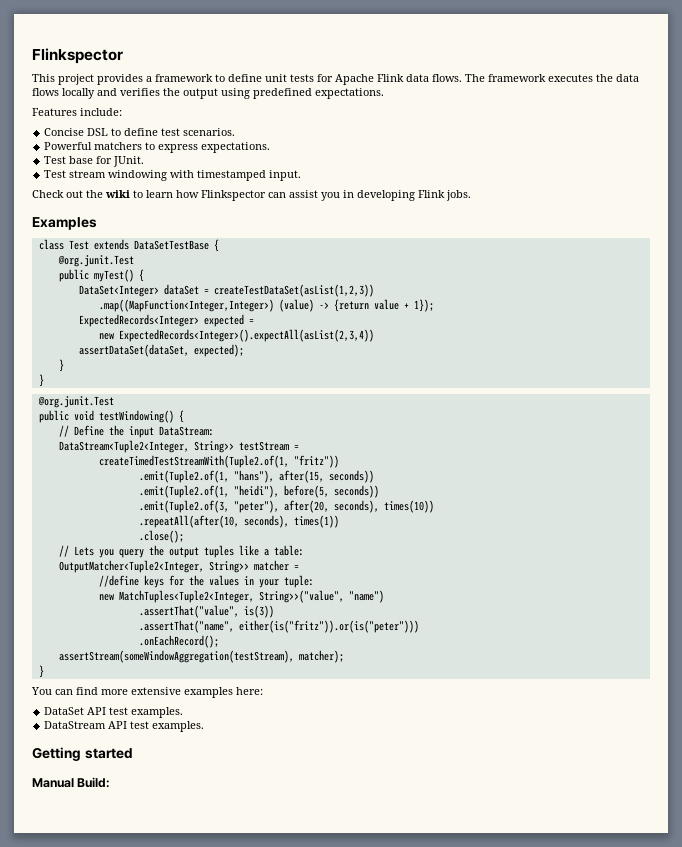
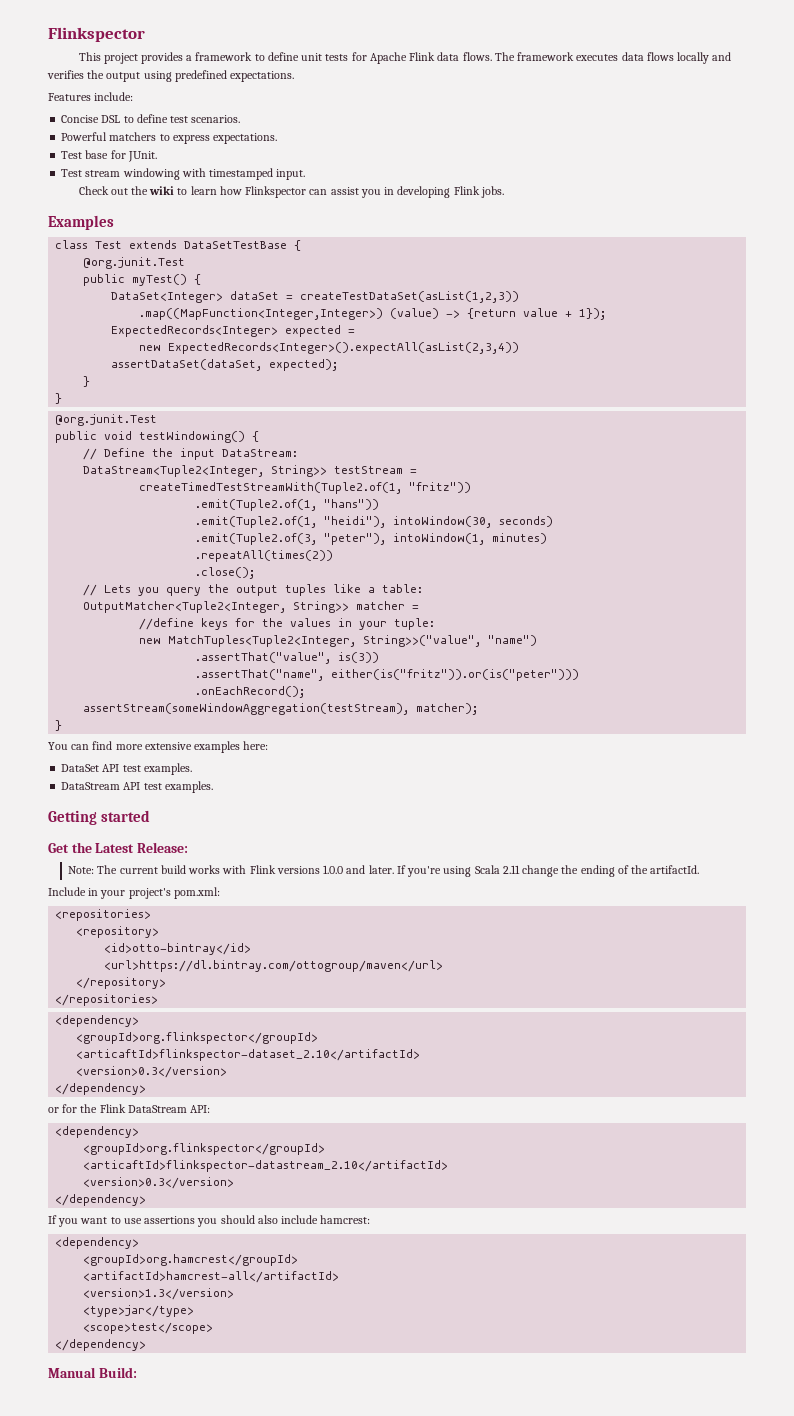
- The framework executes the data flows locally and verifies the output using predefined expectations.
+ The framework executes data flows locally and verifies the output using predefined expectations.
- .emit(Tuple2.of(1, "hans"), after(15, seconds))
+ .emit(Tuple2.of(1, "hans"))
- .emit(Tuple2.of(1, "heidi"), before(5, seconds))
+ .emit(Tuple2.of(1, "heidi"), intoWindow(30, seconds)
- .emit(Tuple2.of(3, "peter"), after(20, seconds), times(10))
- .repeatAll(after(10, seconds), times(1))
+ .emit(Tuple2.of(3, "peter"), intoWindow(1, minutes)
+ .repeatAll(times(2))
+ Get the Latest Release:
+ Note: The current build works with Flink versions 1.0.0 and later. If you're using Scala 2.11 change the ending of the artifactId.
+ Include in your project's pom.xml:
+ <repositories>
+ <repository>
+ <id>otto-bintray</id>
+ <url>https://dl.bintray.com/ottogroup/maven</url>
+ </repository>
+ </repositories>
+ <dependency>
+ <groupId>org.flinkspector</groupId>
+ <articaftId>flinkspector-dataset_2.10</artifactId>
+ <version>0.3</version>
+ </dependency>
+ or for the Flink DataStream API:
+ <dependency>
+ <groupId>org.flinkspector</groupId>
+ <articaftId>flinkspector-datastream_2.10</artifactId>
+ <version>0.3</version>
+ </dependency>
+ If you want to use assertions you should also include hamcrest:
+ <dependency>
+ <groupId>org.hamcrest</groupId>
+ <artifactId>hamcrest-all</artifactId>
+ <version>1.3</version>
+ <type>jar</type>
+ <scope>test</scope>
+ </dependency>

